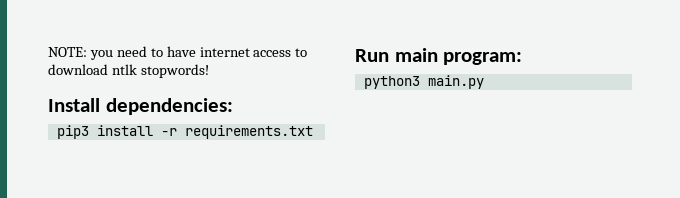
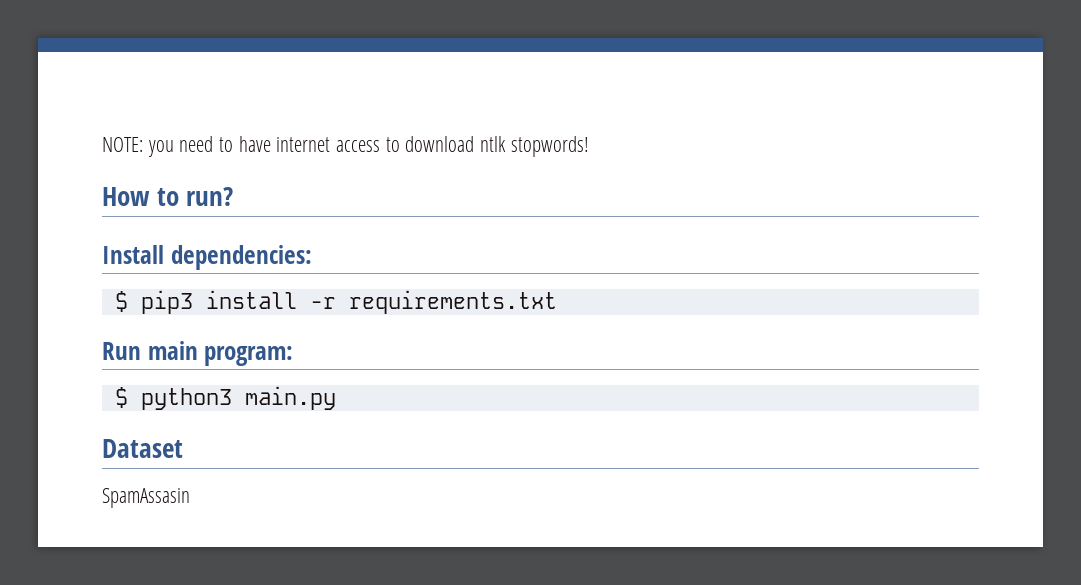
+ How to run?
- pip3 install -r requirements.txt
+ $ pip3 install -r requirements.txt
- python3 main.py
+ $ python3 main.py
+ Dataset
+ SpamAssasin

